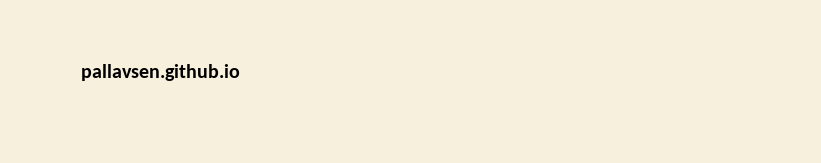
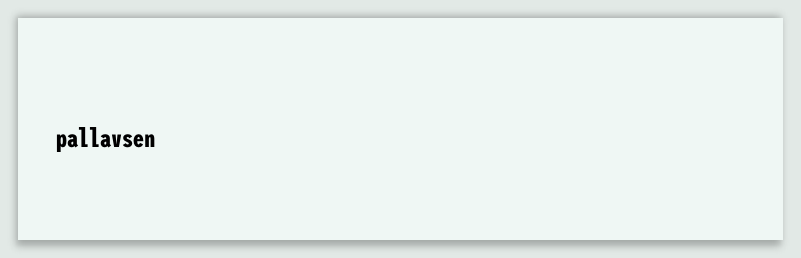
- pallavsen.github.io
+ pallavsen

